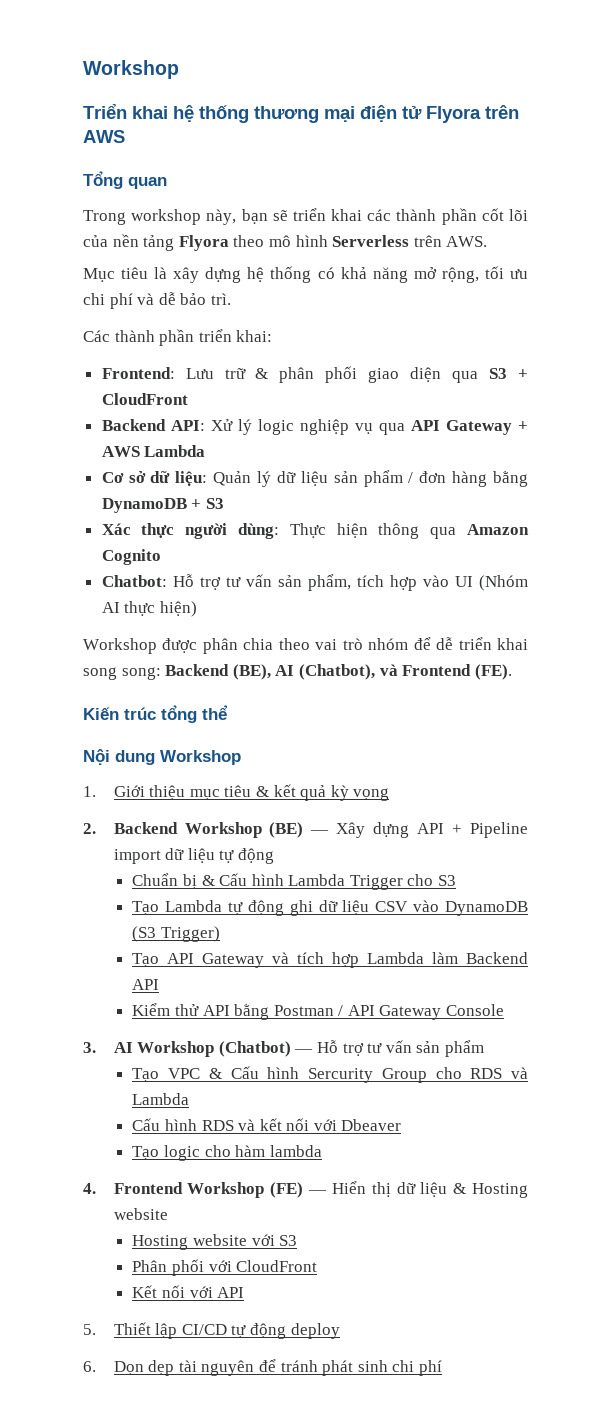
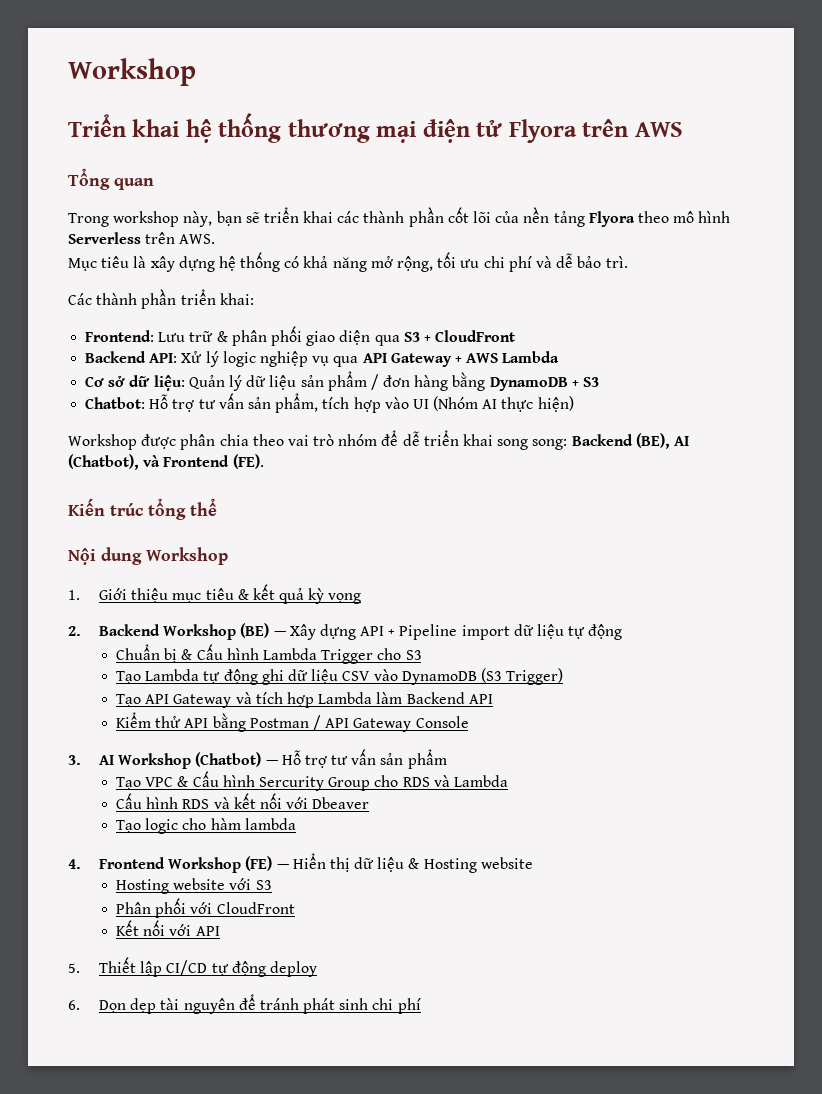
- Xác thực người dùng: Thực hiện thông qua Amazon Cognito

